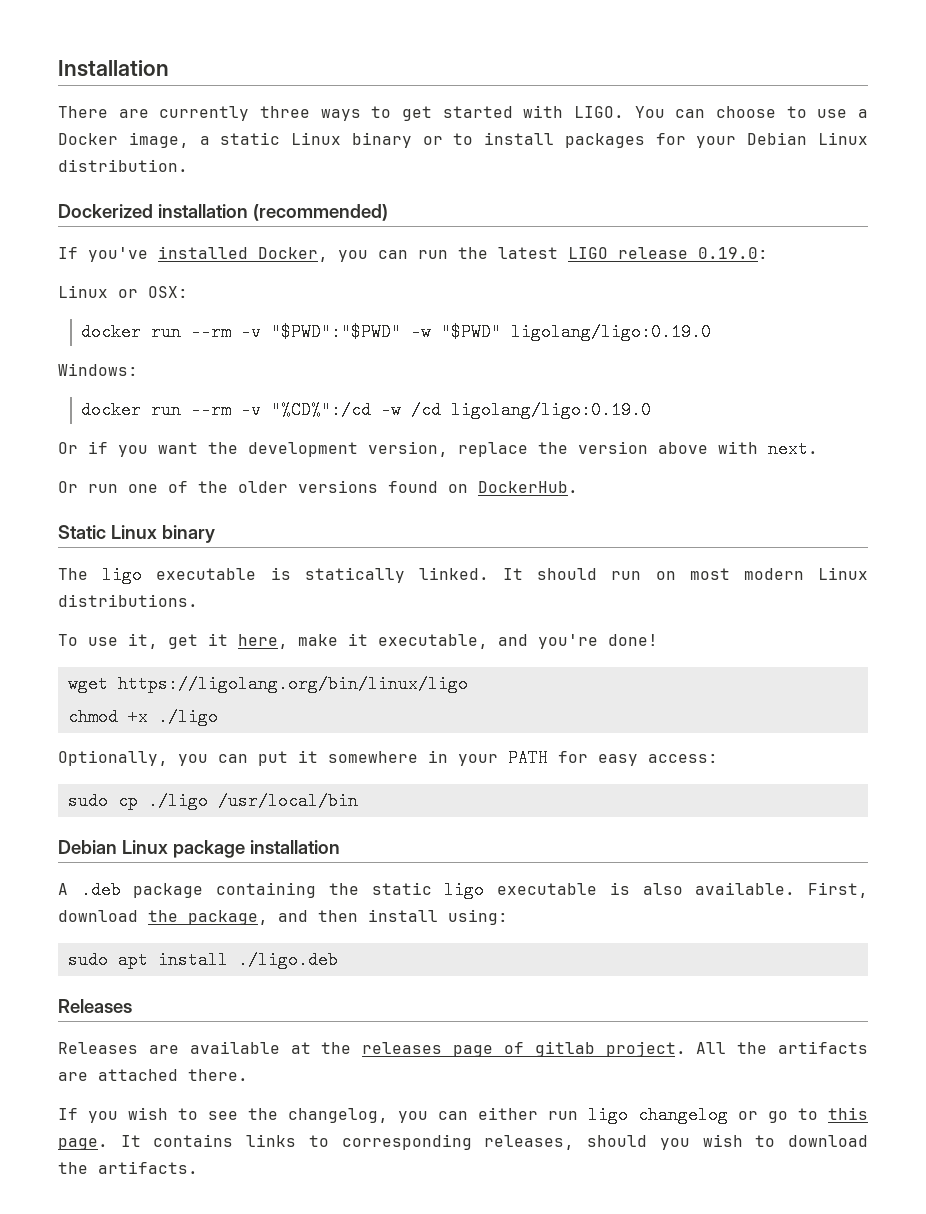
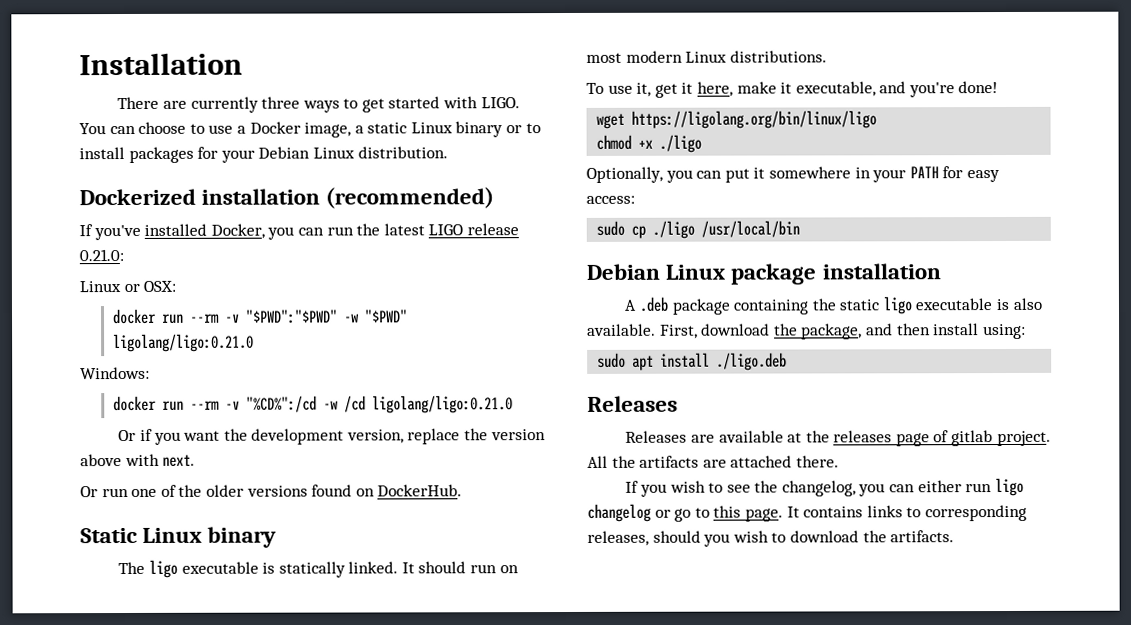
- If you've installed Docker, you can run the latest LIGO release 0.19.0:
+ If you've installed Docker, you can run the latest LIGO release 0.21.0:
- docker run --rm -v "$PWD":"$PWD" -w "$PWD" ligolang/ligo:0.19.0
+ docker run --rm -v "$PWD":"$PWD" -w "$PWD" ligolang/ligo:0.21.0
- docker run --rm -v "%CD%":/cd -w /cd ligolang/ligo:0.19.0
+ docker run --rm -v "%CD%":/cd -w /cd ligolang/ligo:0.21.0

